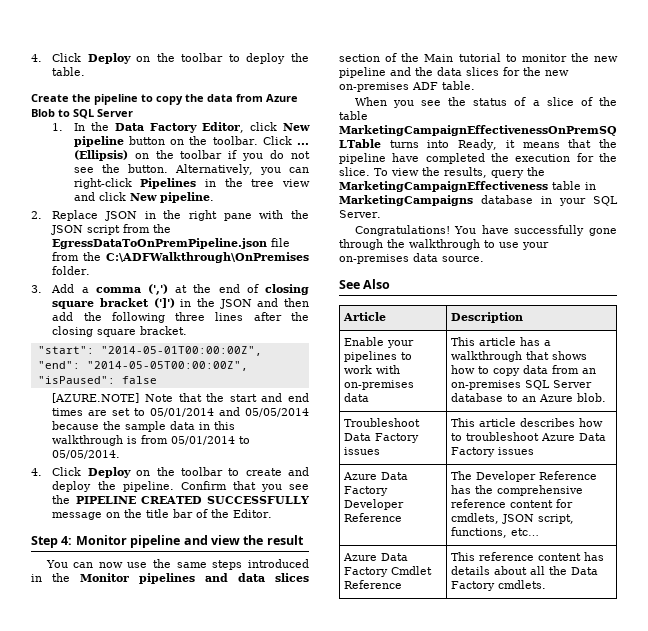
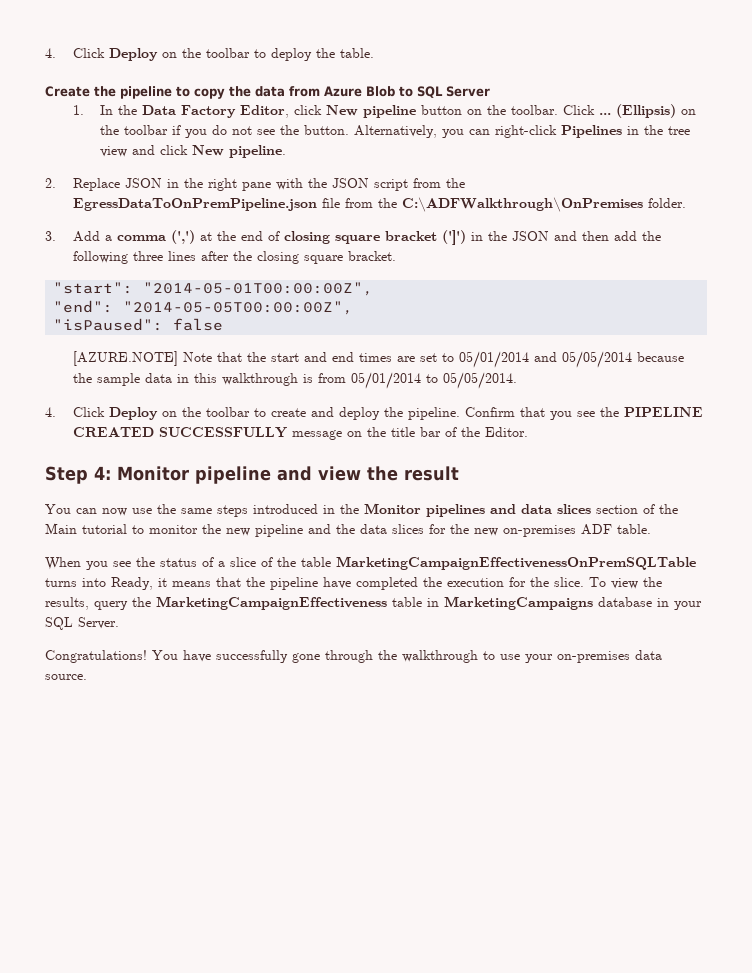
- See Also
- Article | Description
- Enable your pipelines to work with on-premises data | This article has a walkthrough that shows how to copy data from an on-premises SQL Server database to an Azure blob.
- Troubleshoot Data Factory issues | This article describes how to troubleshoot Azure Data Factory issues
- Azure Data Factory Developer Reference | The Developer Reference has the comprehensive reference content for cmdlets, JSON script, functions, etc…
- Azure Data Factory Cmdlet Reference | This reference content has details about all the Data Factory cmdlets.

